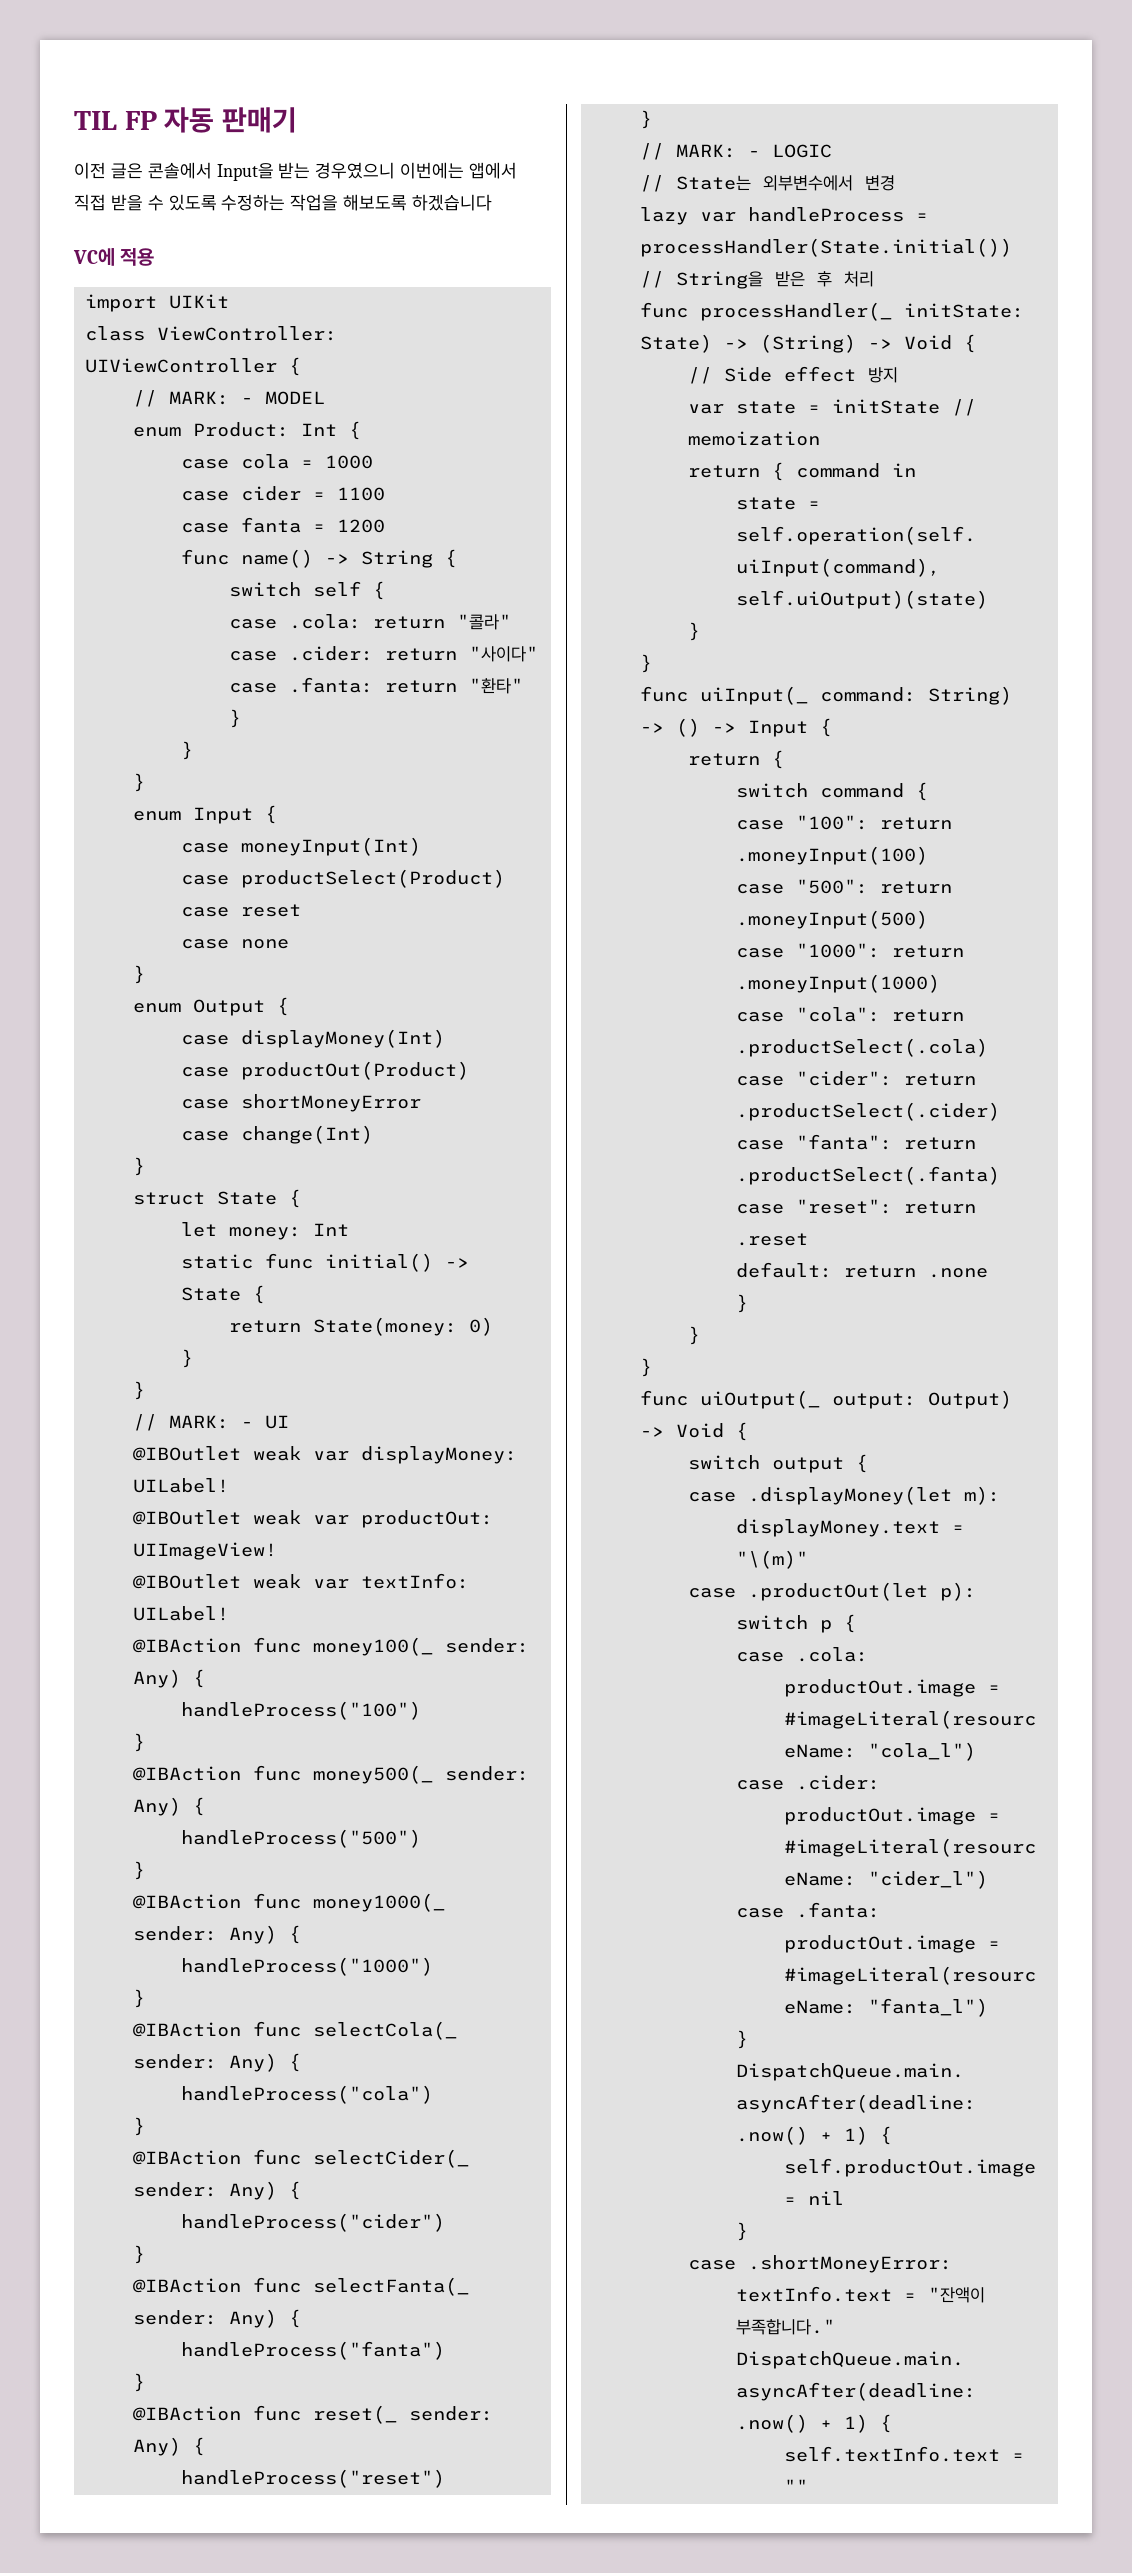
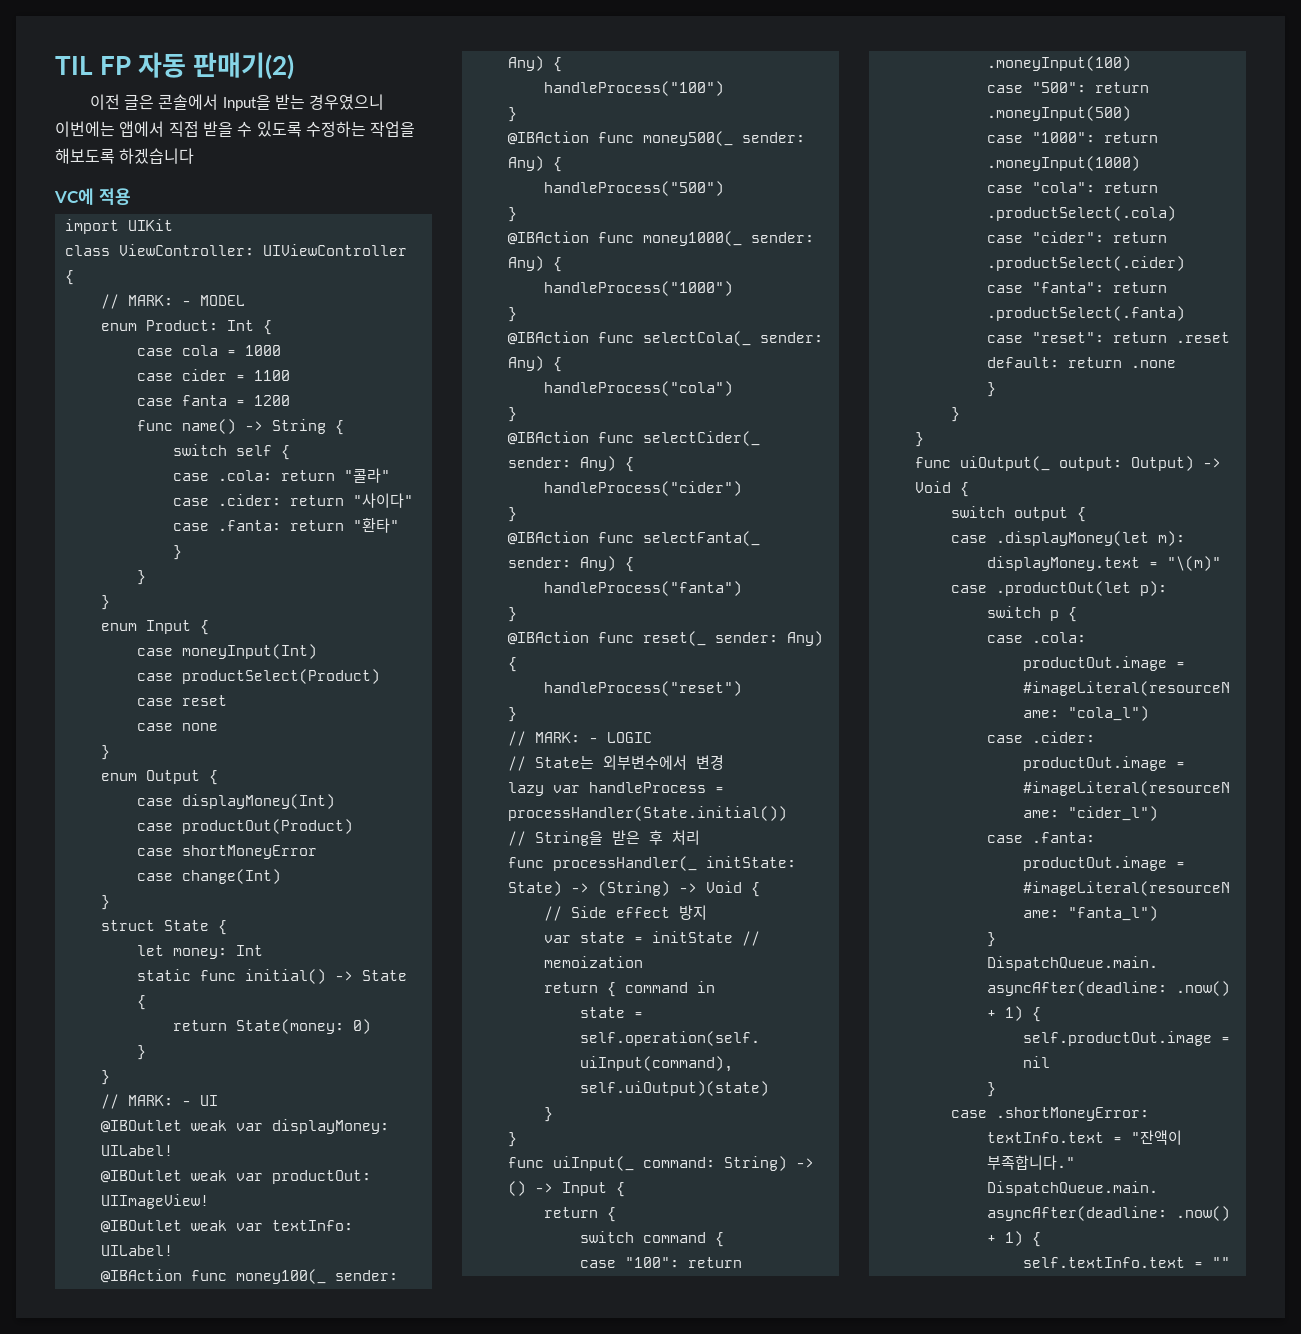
- TIL FP 자동 판매기
+ TIL FP 자동 판매기(2)

